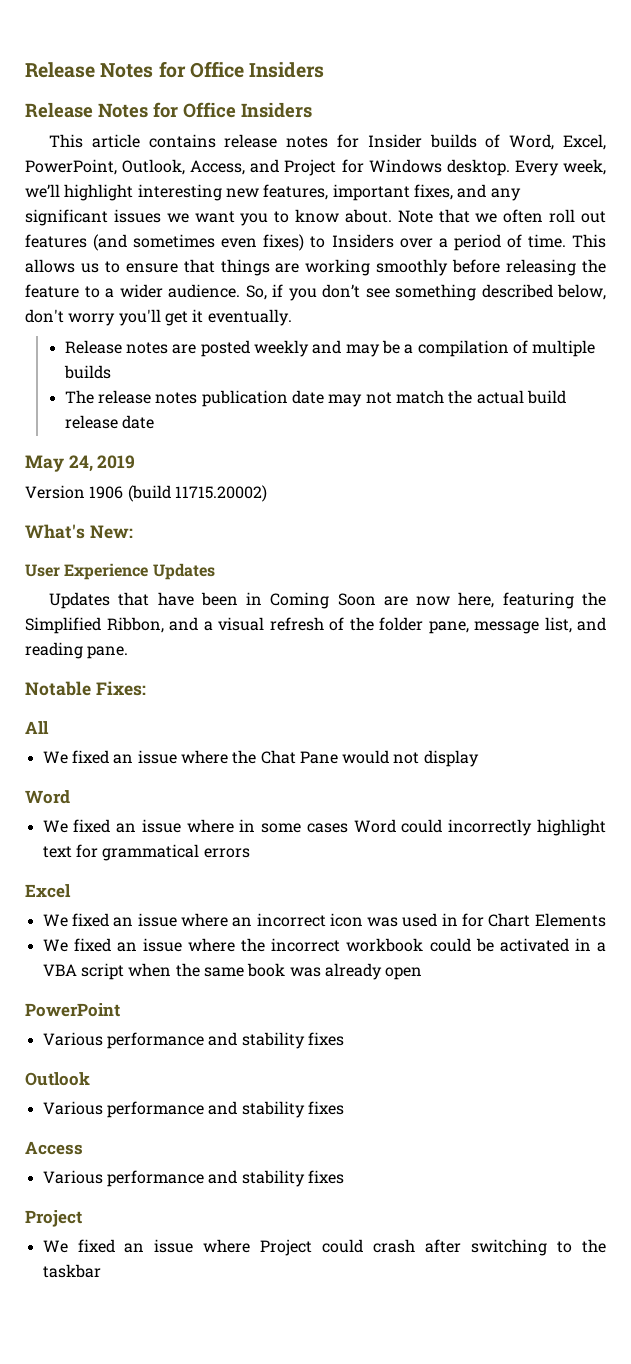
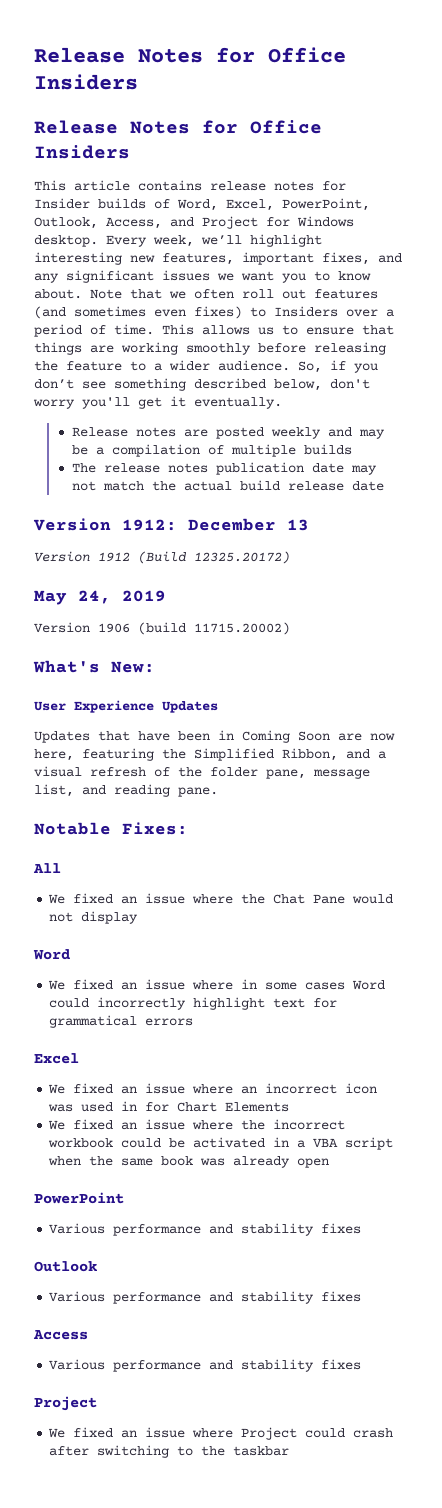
+ Version 1912: December 13
+ Version 1912 (Build 12325.20172)

